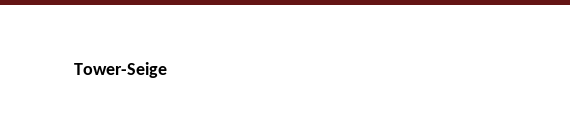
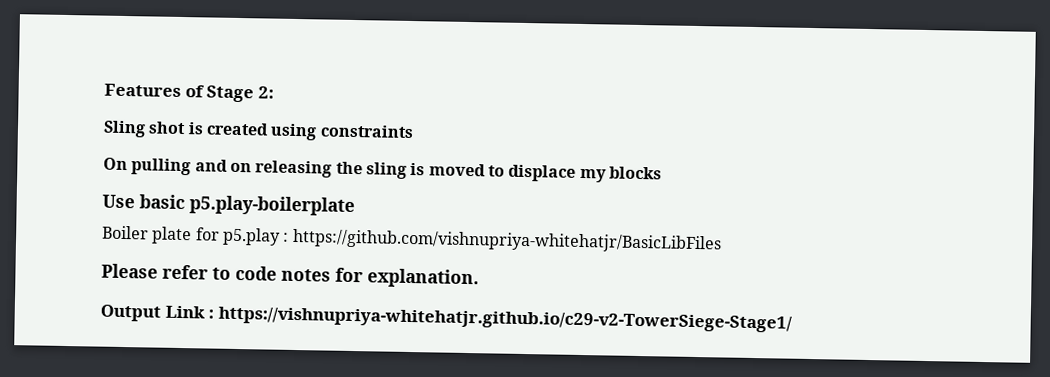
- Tower-Seige
+ Features of Stage 2:
+ Sling shot is created using constraints
+ On pulling and on releasing the sling is moved to displace my blocks
+ Use basic p5.play-boilerplate
+ Boiler plate for p5.play : https://github.com/vishnupriya-whitehatjr/BasicLibFiles
+ Please refer to code notes for explanation.
+ Output Link : https://vishnupriya-whitehatjr.github.io/c29-v2-TowerSiege-Stage1/

